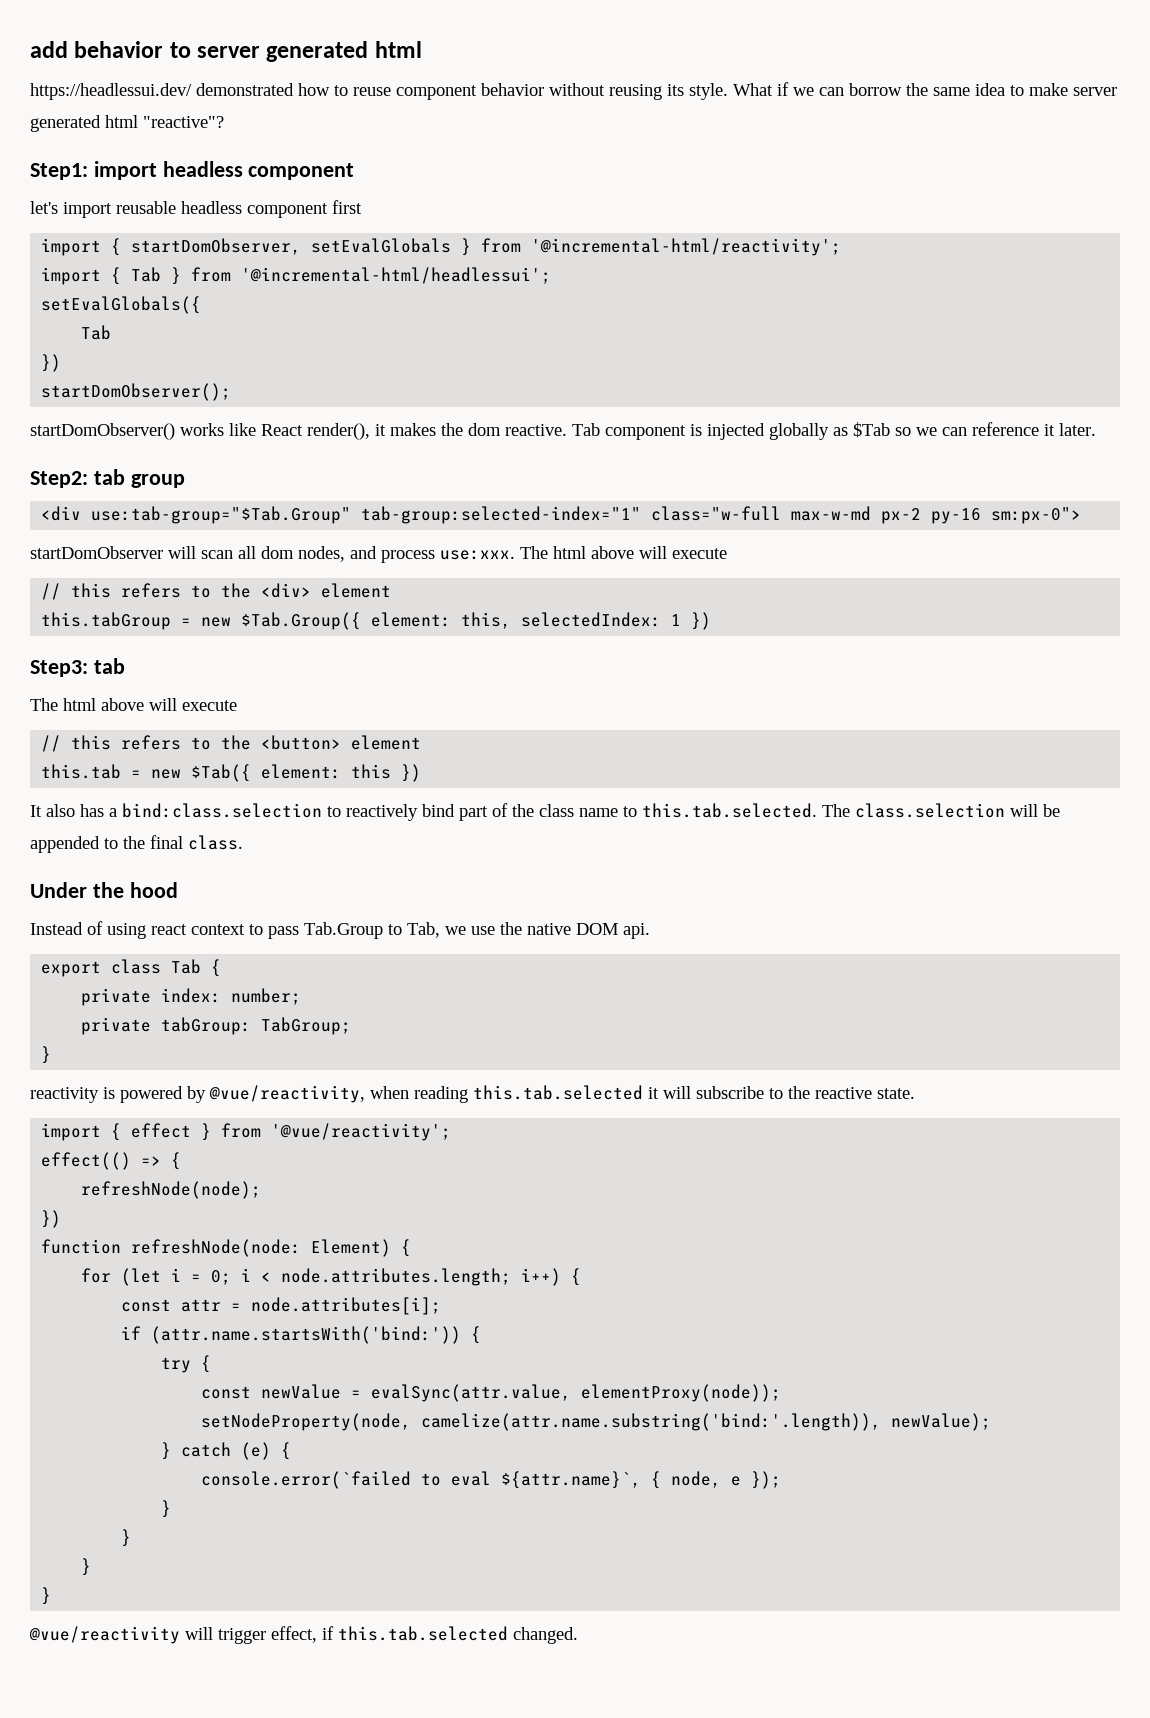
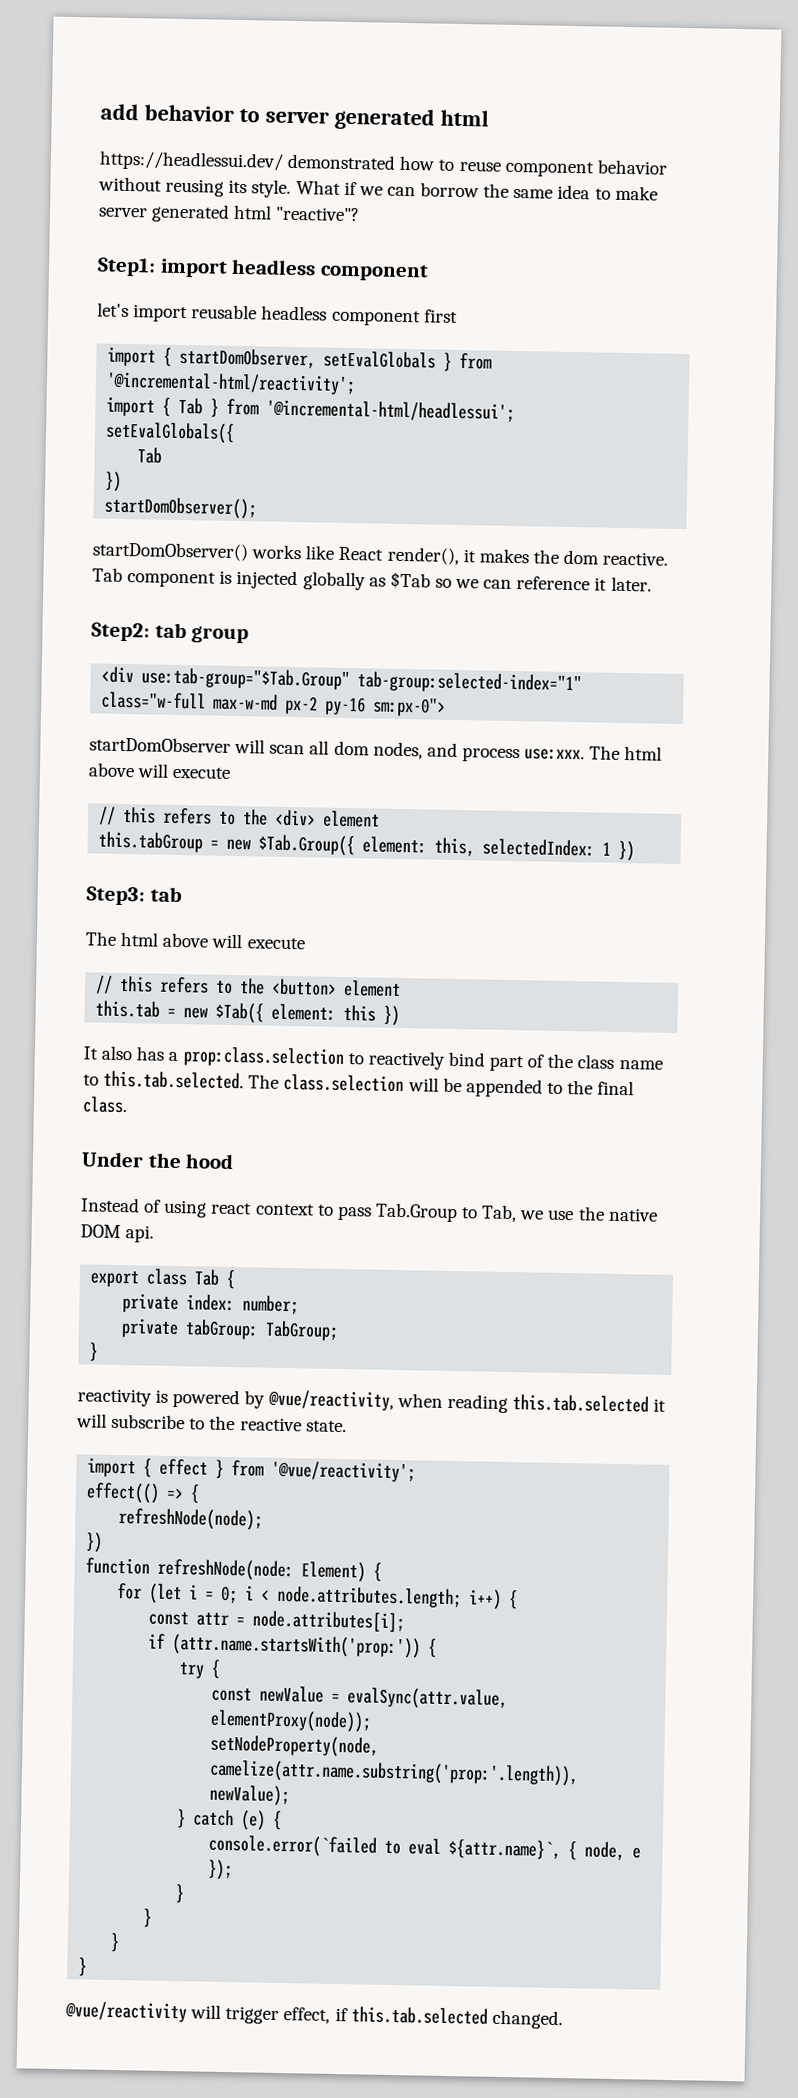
- It also has a bind:class.selection to reactively bind part of the class name to this.tab.selected. The class.selection will be appended to the final class.
+ It also has a prop:class.selection to reactively bind part of the class name to this.tab.selected. The class.selection will be appended to the final class.
- if (attr.name.startsWith('bind:')) {
+ if (attr.name.startsWith('prop:')) {
- setNodeProperty(node, camelize(attr.name.substring('bind:'.length)), newValue);
+ setNodeProperty(node, camelize(attr.name.substring('prop:'.length)), newValue);

